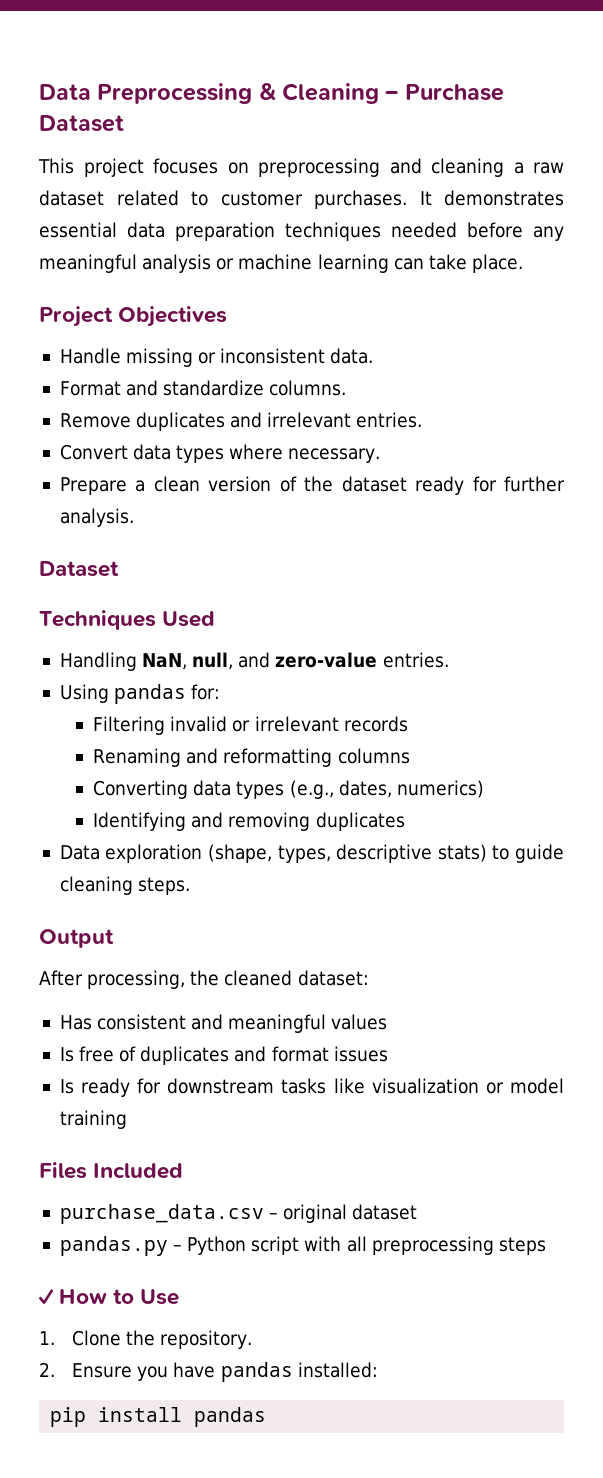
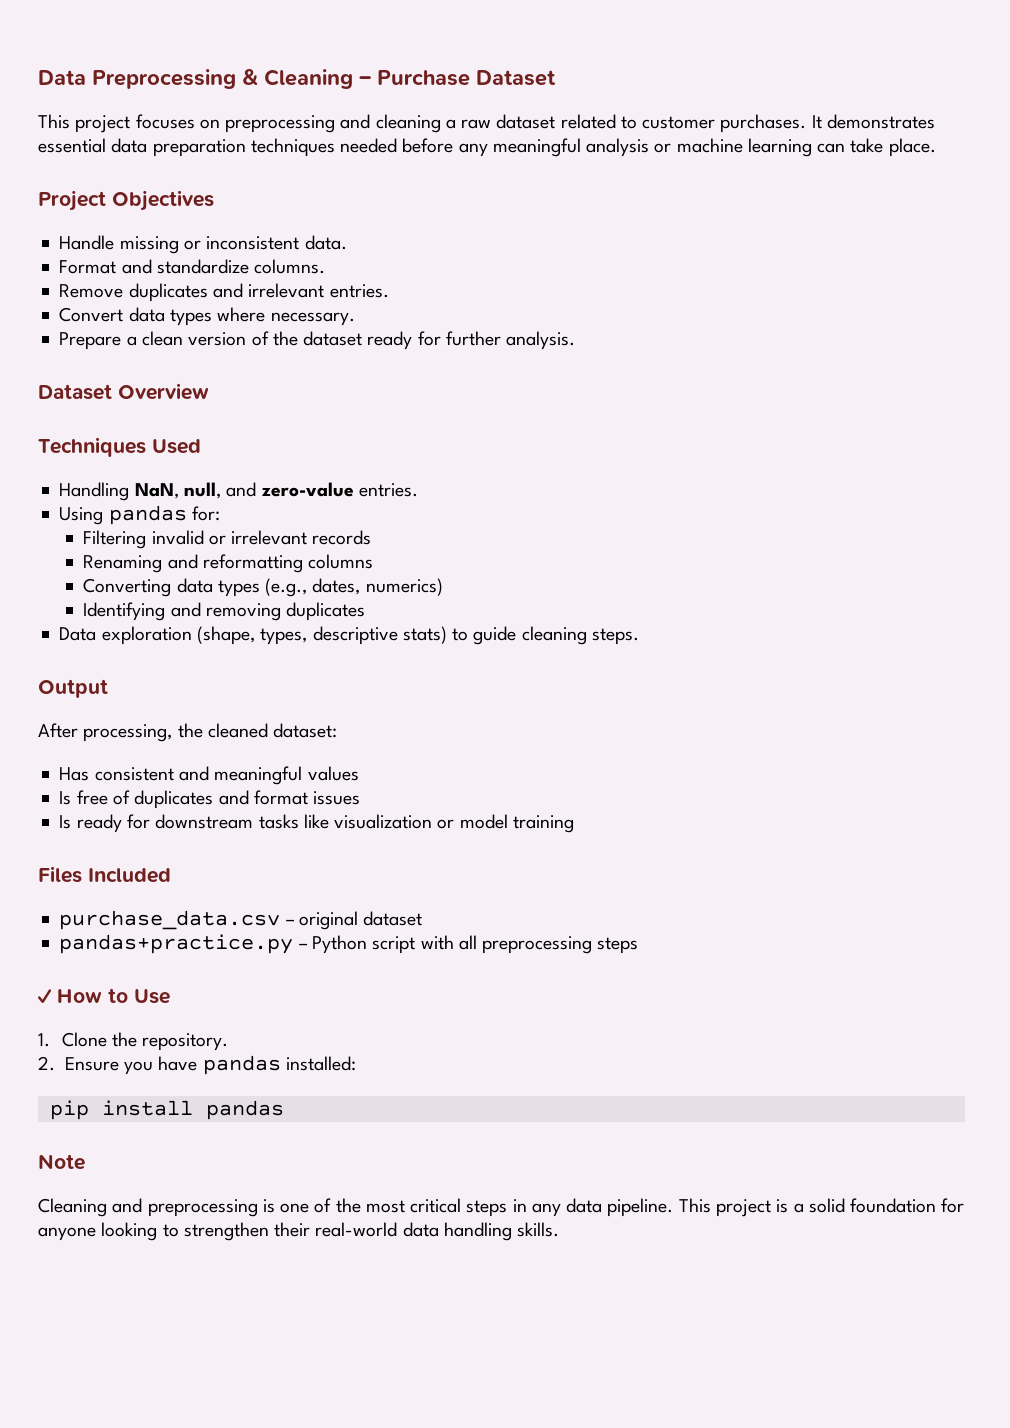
  Prepare a clean version of the dataset ready for further analysis.
- Dataset
+ Dataset Overview
- pandas.py – Python script with all preprocessing steps
+ pandas+practice.py – Python script with all preprocessing steps
+ Note
+ Cleaning and preprocessing is one of the most critical steps in any data pipeline. This project is a solid foundation for anyone looking to strengthen their real-world data handling skills.

